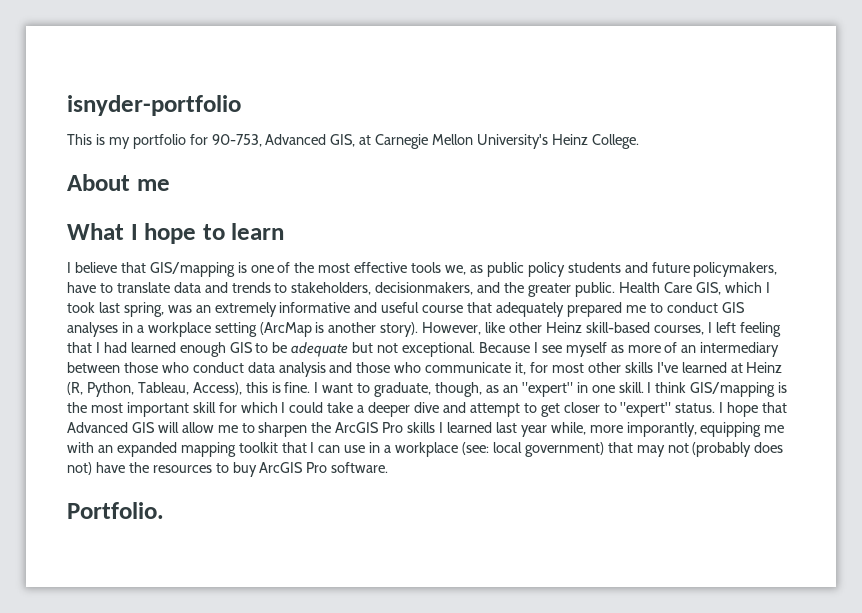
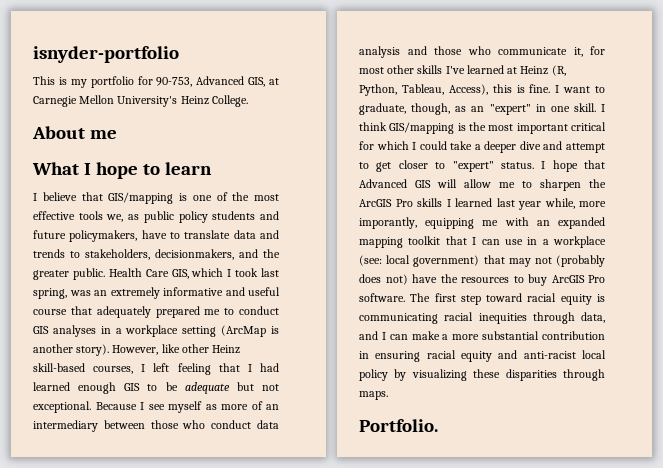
- I think GIS/mapping is the most important skill for which I could take a deeper dive and attempt to get closer to "expert" status.
+ I think GIS/mapping is the most important critical for which I could take a deeper dive and attempt to get closer to "expert" status.
+ The first step toward racial equity is communicating racial inequities through data, and I can make a more substantial contribution in ensuring racial equity and anti-racist local policy by visualizing these disparities through maps.

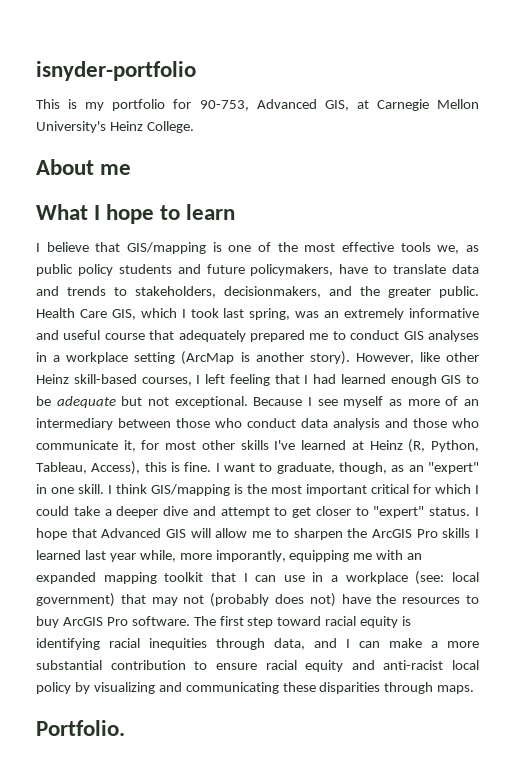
- The first step toward racial equity is communicating racial inequities through data, and I can make a more substantial contribution in ensuring racial equity and anti-racist local policy by visualizing these disparities through maps.
+ The first step toward racial equity is identifying racial inequities through data, and I can make a more substantial contribution to ensure racial equity and anti-racist local policy by visualizing and communicating these disparities through maps.

